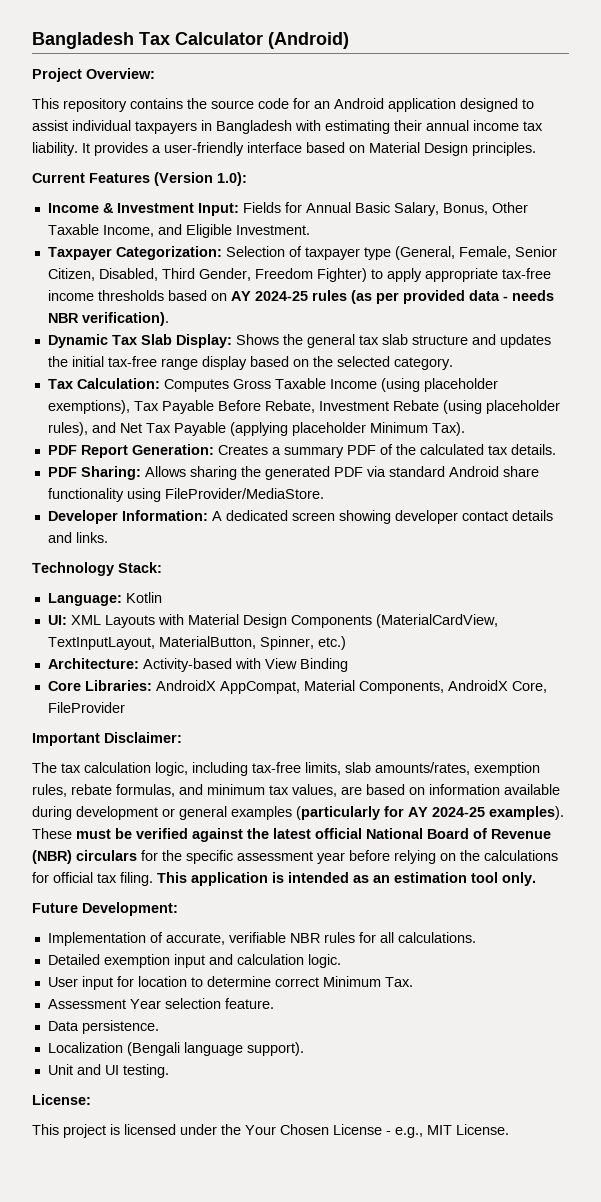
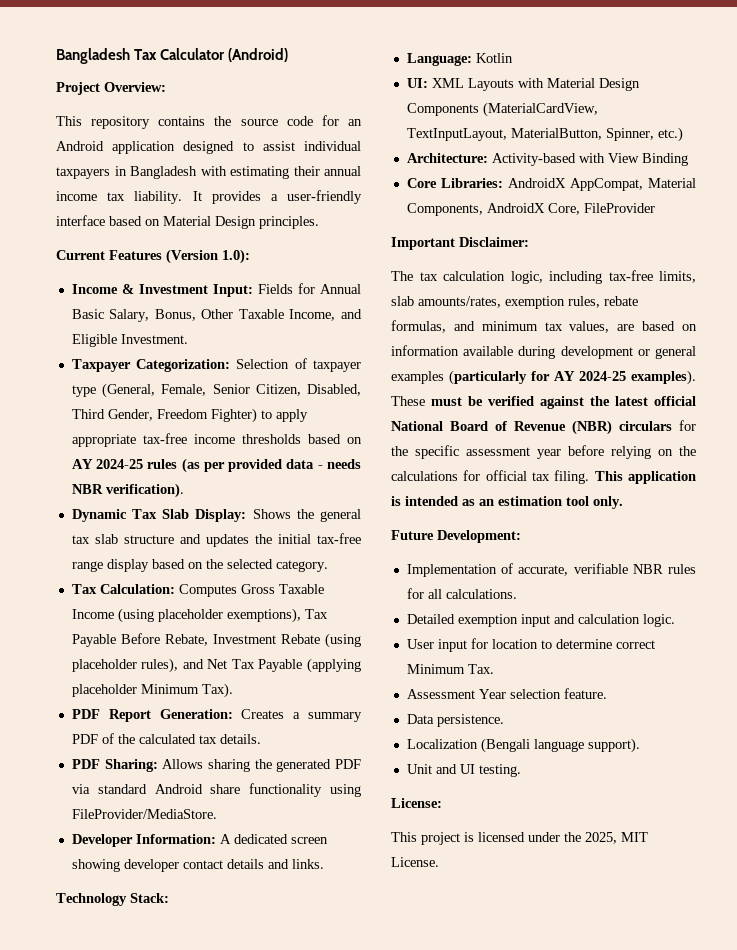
- This project is licensed under the Your Chosen License - e.g., MIT License.
+ This project is licensed under the 2025, MIT License.

